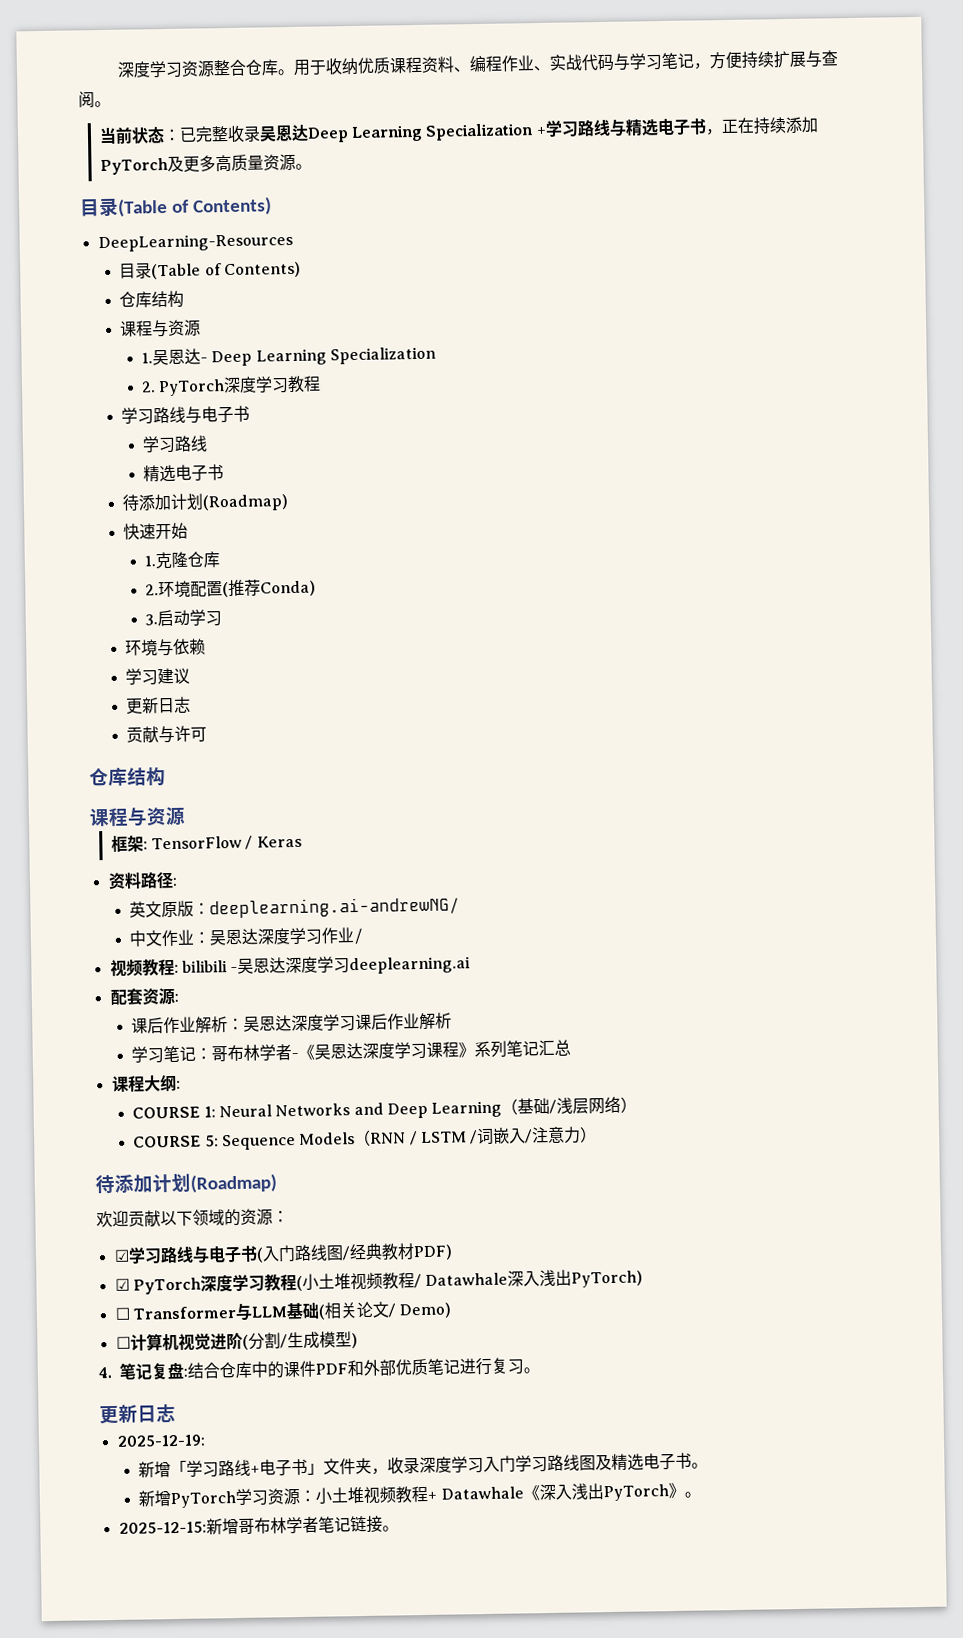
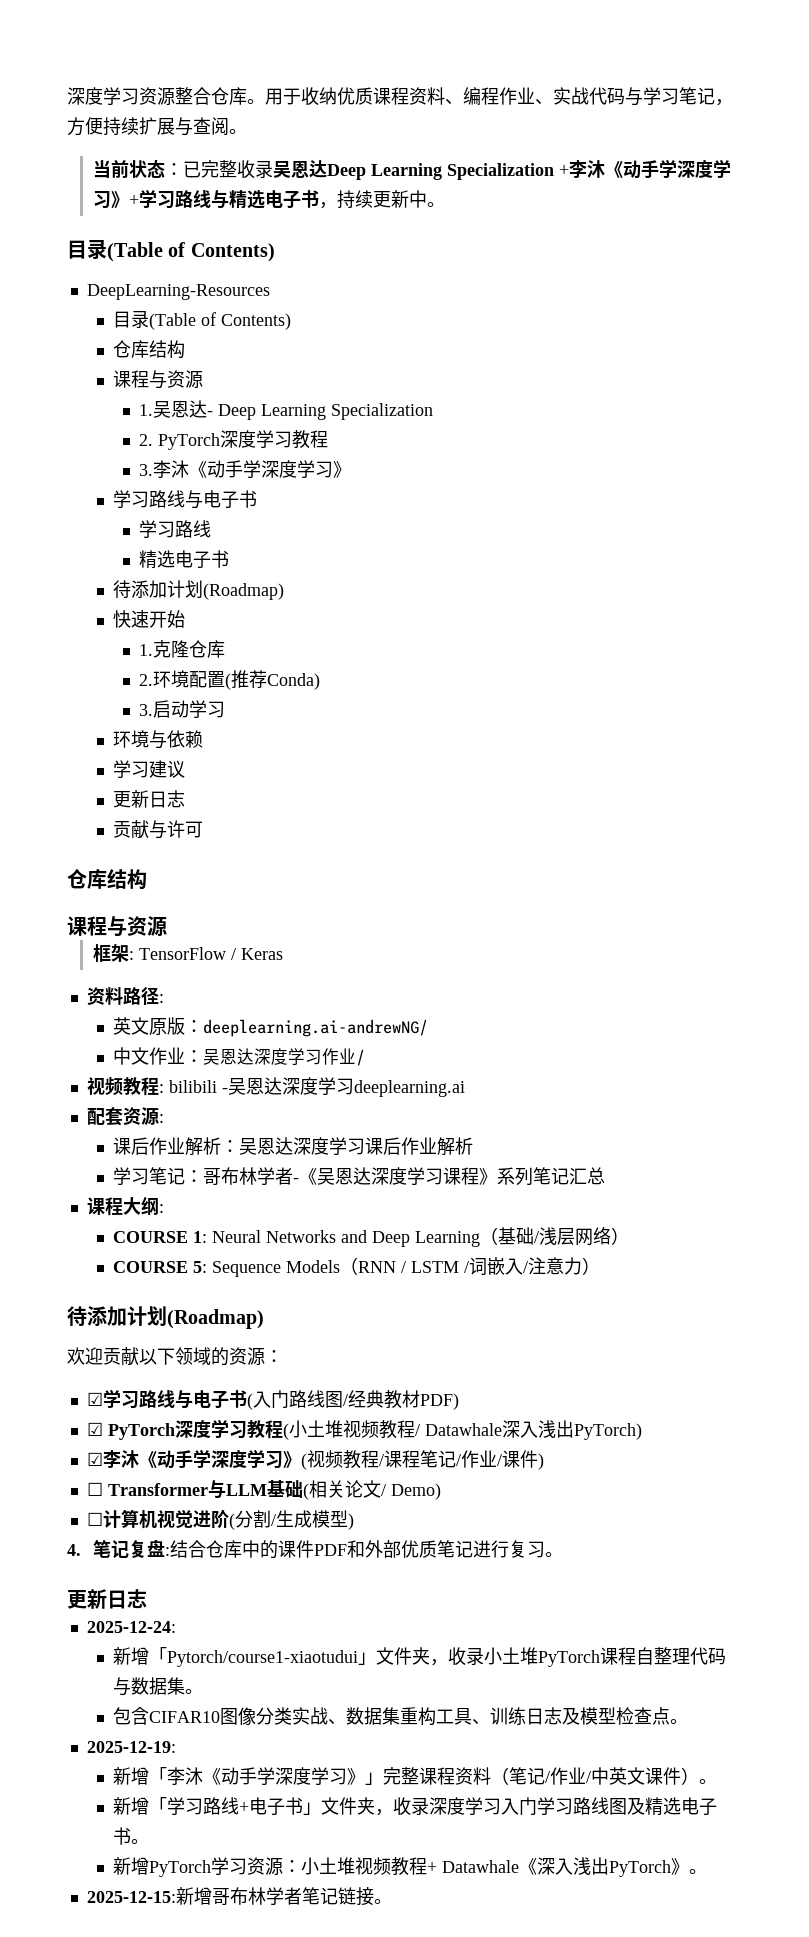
- 当前状态：已完整收录吴恩达Deep Learning Specialization +学习路线与精选电子书，正在持续添加PyTorch及更多高质量资源。
+ 当前状态：已完整收录吴恩达Deep Learning Specialization +李沐《动手学深度学习》+学习路线与精选电子书，持续更新中。
+ 3.李沐《动手学深度学习》
+ ☑李沐《动手学深度学习》(视频教程/课程笔记/作业/课件)
+ 2025-12-24:
+ 新增「Pytorch/course1-xiaotudui」文件夹，收录小土堆PyTorch课程自整理代码与数据集。
+ 包含CIFAR10图像分类实战、数据集重构工具、训练日志及模型检查点。
  2025-12-19:
+ 新增「李沐《动手学深度学习》」完整课程资料（笔记/作业/中英文课件）。

